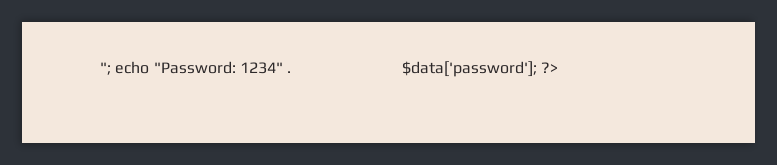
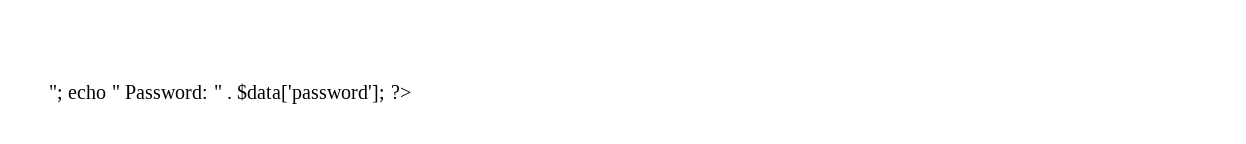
- "; echo "Password: 1234" .
+ "; echo " Password: " .

